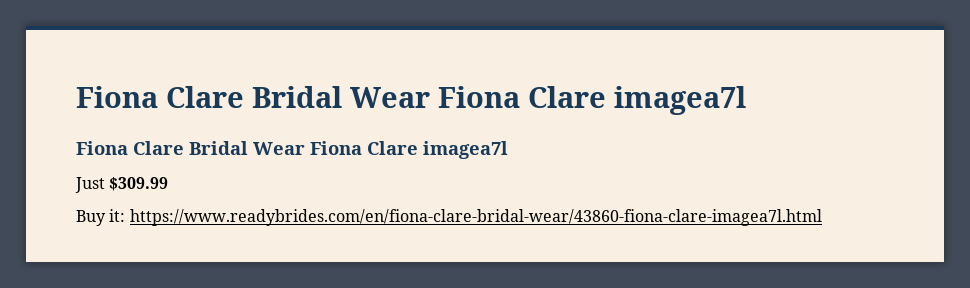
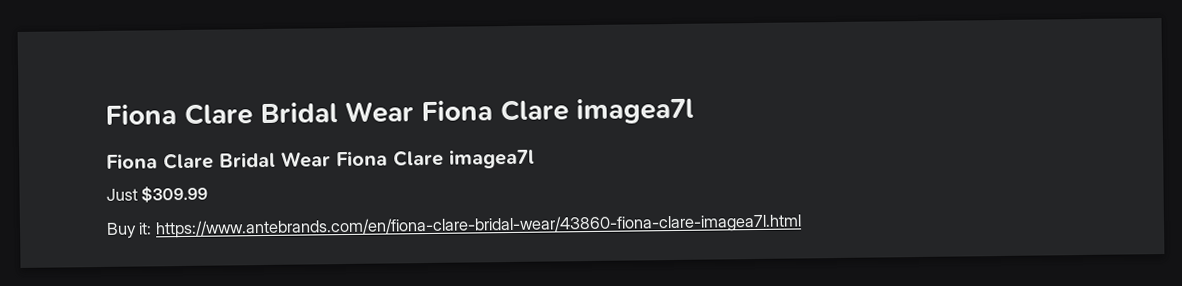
- Buy it: https://www.readybrides.com/en/fiona-clare-bridal-wear/43860-fiona-clare-imagea7l.html
+ Buy it: https://www.antebrands.com/en/fiona-clare-bridal-wear/43860-fiona-clare-imagea7l.html

